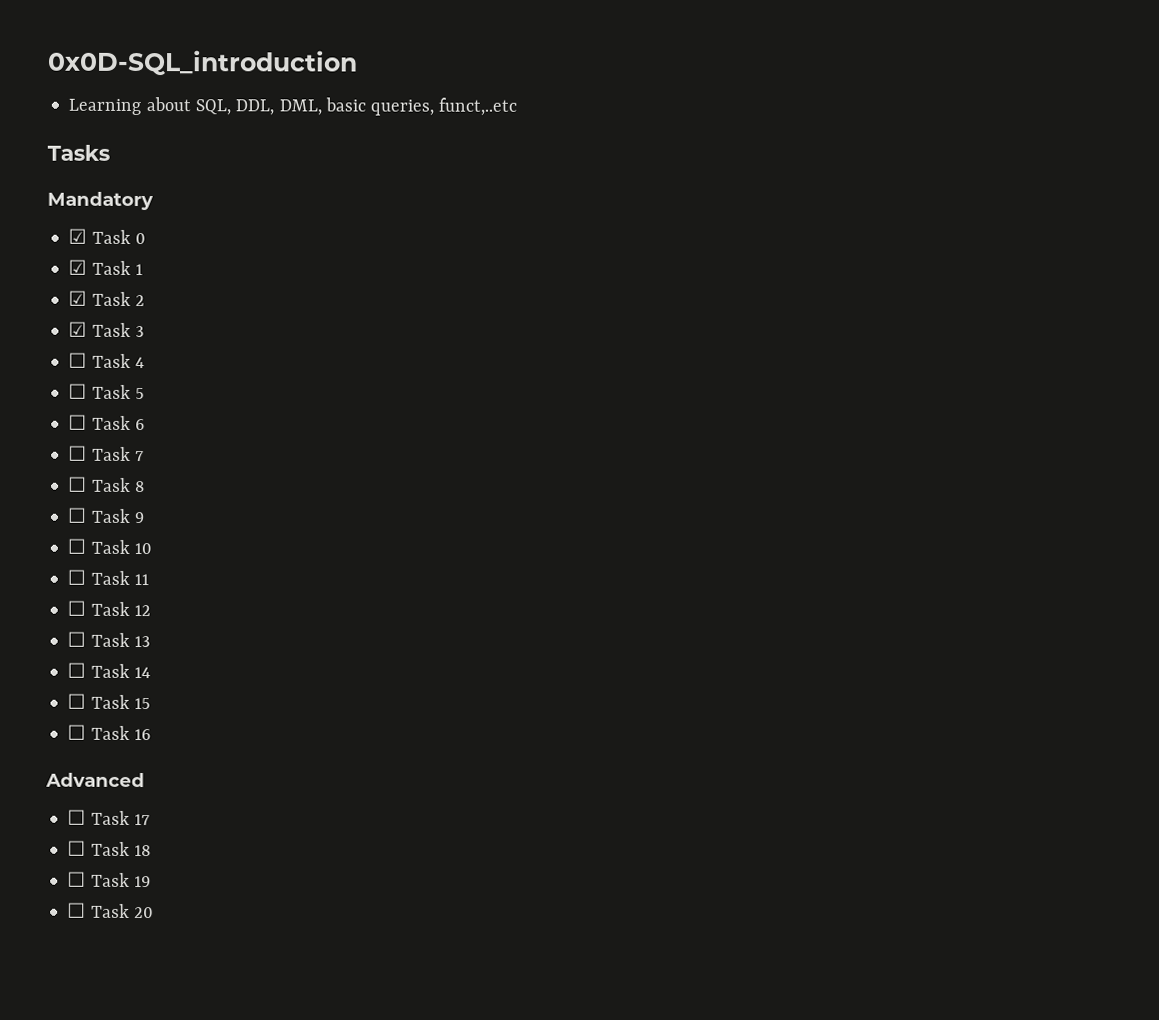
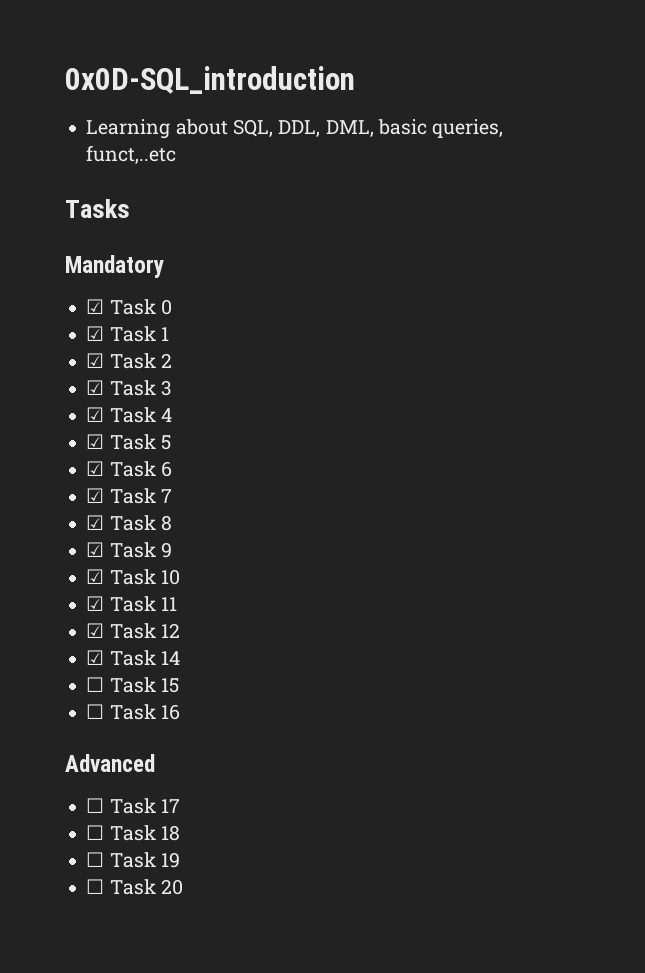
- ☐ Task 4
+ ☑ Task 4
- ☐ Task 5
+ ☑ Task 5
- ☐ Task 6
+ ☑ Task 6
- ☐ Task 7
+ ☑ Task 7
- ☐ Task 8
+ ☑ Task 8
- ☐ Task 9
+ ☑ Task 9
- ☐ Task 10
+ ☑ Task 10
- ☐ Task 11
+ ☑ Task 11
- ☐ Task 12
+ ☑ Task 12
- ☐ Task 13
- ☐ Task 14
+ ☑ Task 14

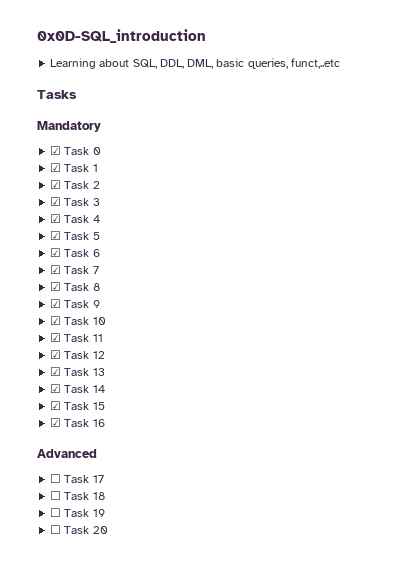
+ ☑ Task 13
- ☐ Task 15
+ ☑ Task 15
- ☐ Task 16
+ ☑ Task 16

